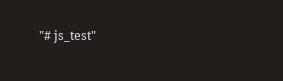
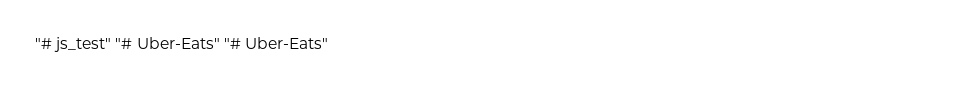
- "# js_test"
+ "# js_test" "# Uber-Eats" "# Uber-Eats"

